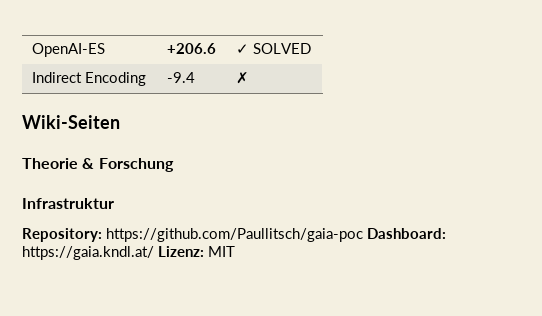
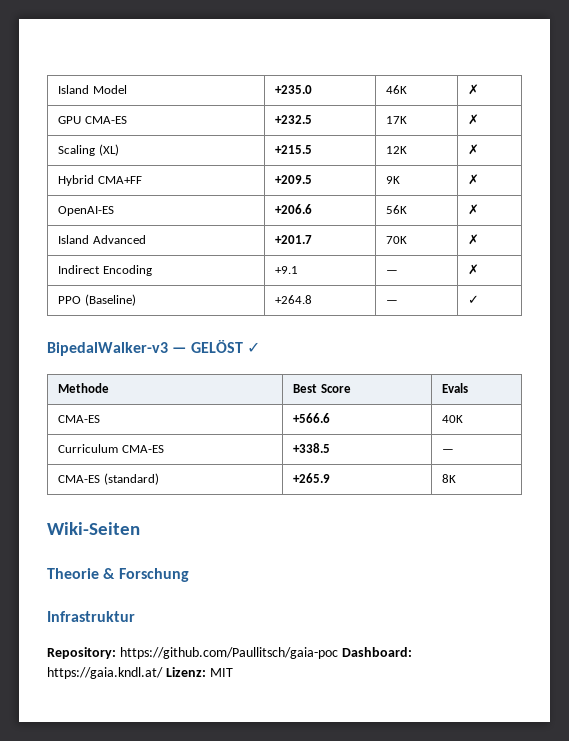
- OpenAI-ES | +206.6 | ✓ SOLVED
+ Island Model | +235.0 | 46K | ✗
+ GPU CMA-ES | +232.5 | 17K | ✗
+ Scaling (XL) | +215.5 | 12K | ✗
+ Hybrid CMA+FF | +209.5 | 9K | ✗
+ OpenAI-ES | +206.6 | 56K | ✗
+ Island Advanced | +201.7 | 70K | ✗
- Indirect Encoding | -9.4 | ✗
+ Indirect Encoding | +9.1 | — | ✗
+ PPO (Baseline) | +264.8 | — | ✓
+ BipedalWalker-v3 — GELÖST ✓
+ Methode | Best Score | Evals
+ CMA-ES | +566.6 | 40K
+ Curriculum CMA-ES | +338.5 | —
+ CMA-ES (standard) | +265.9 | 8K

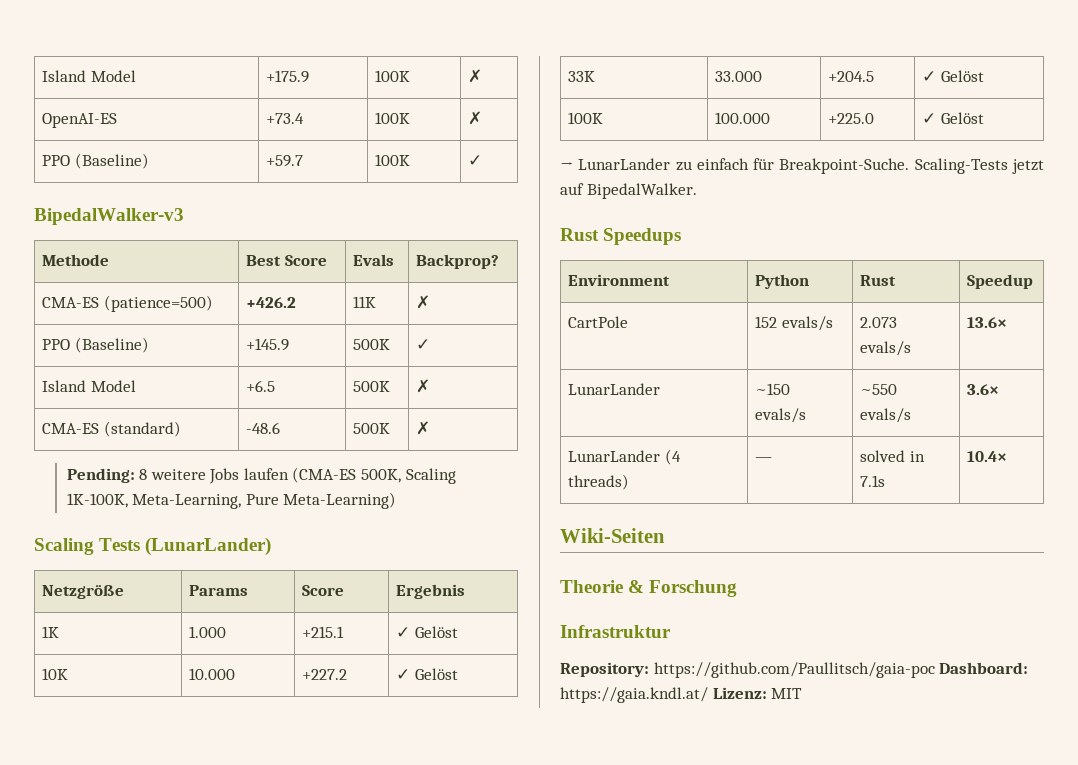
- Island Model | +235.0 | 46K | ✗
- GPU CMA-ES | +232.5 | 17K | ✗
- Scaling (XL) | +215.5 | 12K | ✗
- Hybrid CMA+FF | +209.5 | 9K | ✗
- OpenAI-ES | +206.6 | 56K | ✗
- Island Advanced | +201.7 | 70K | ✗
- Indirect Encoding | +9.1 | — | ✗
- PPO (Baseline) | +264.8 | — | ✓
+ Island Model | +175.9 | 100K | ✗
+ OpenAI-ES | +73.4 | 100K | ✗
+ PPO (Baseline) | +59.7 | 100K | ✓
- BipedalWalker-v3 — GELÖST ✓
+ BipedalWalker-v3
- Methode | Best Score | Evals
- CMA-ES | +566.6 | 40K
- Curriculum CMA-ES | +338.5 | —
- CMA-ES (standard) | +265.9 | 8K
+ Methode | Best Score | Evals | Backprop?
+ CMA-ES (patience=500) | +426.2 | 11K | ✗
+ PPO (Baseline) | +145.9 | 500K | ✓
+ Island Model | +6.5 | 500K | ✗
+ CMA-ES (standard) | -48.6 | 500K | ✗
+ Pending: 8 weitere Jobs laufen (CMA-ES 500K, Scaling 1K-100K, Meta-Learning, Pure Meta-Learning)
+ Scaling Tests (LunarLander)
+ Netzgröße | Params | Score | Ergebnis
+ 1K | 1.000 | +215.1 | ✓ Gelöst
+ 10K | 10.000 | +227.2 | ✓ Gelöst
+ 33K | 33.000 | +204.5 | ✓ Gelöst
+ 100K | 100.000 | +225.0 | ✓ Gelöst
+ → LunarLander zu einfach für Breakpoint-Suche. Scaling-Tests jetzt auf BipedalWalker.
+ Rust Speedups
+ Environment | Python | Rust | Speedup
+ CartPole | 152 evals/s | 2.073 evals/s | 13.6×
+ LunarLander | ~150 evals/s | ~550 evals/s | 3.6×
+ LunarLander (4 threads) | — | solved in 7.1s | 10.4×

